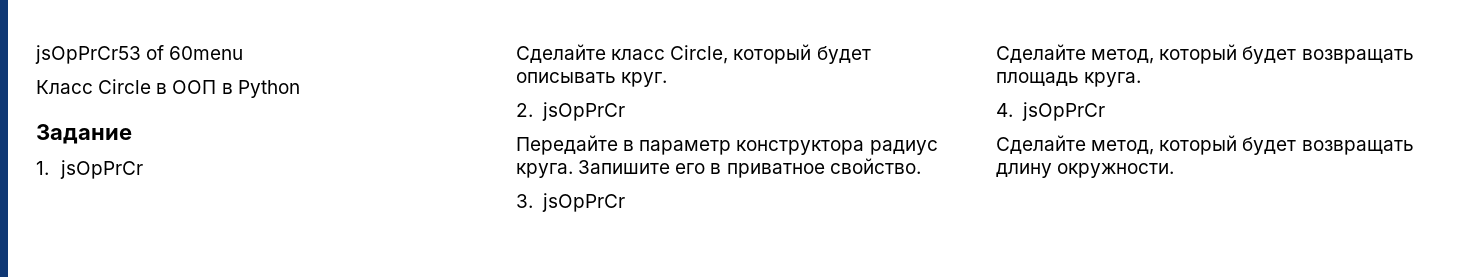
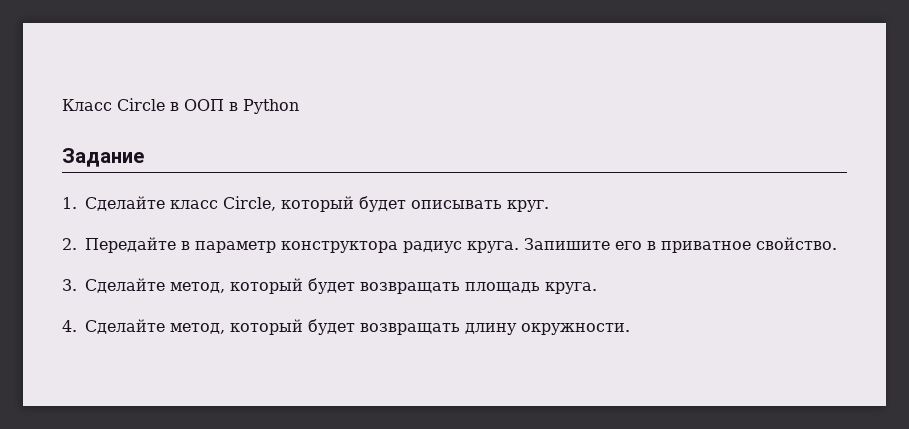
- jsOpPrCr53 of 60menu
- 1. jsOpPrCr
- Сделайте класс Circle, который будет описывать круг.
+ 1. Сделайте класс Circle, который будет описывать круг.
- 2. jsOpPrCr
- Передайте в параметр конструктора радиус круга.
+ 2. Передайте в параметр конструктора радиус круга.
- 3. jsOpPrCr
- Сделайте метод, который будет возвращать площадь круга.
+ 3. Сделайте метод, который будет возвращать площадь круга.
- 4. jsOpPrCr
- Сделайте метод, который будет возвращать длину окружности.
+ 4. Сделайте метод, который будет возвращать длину окружности.

